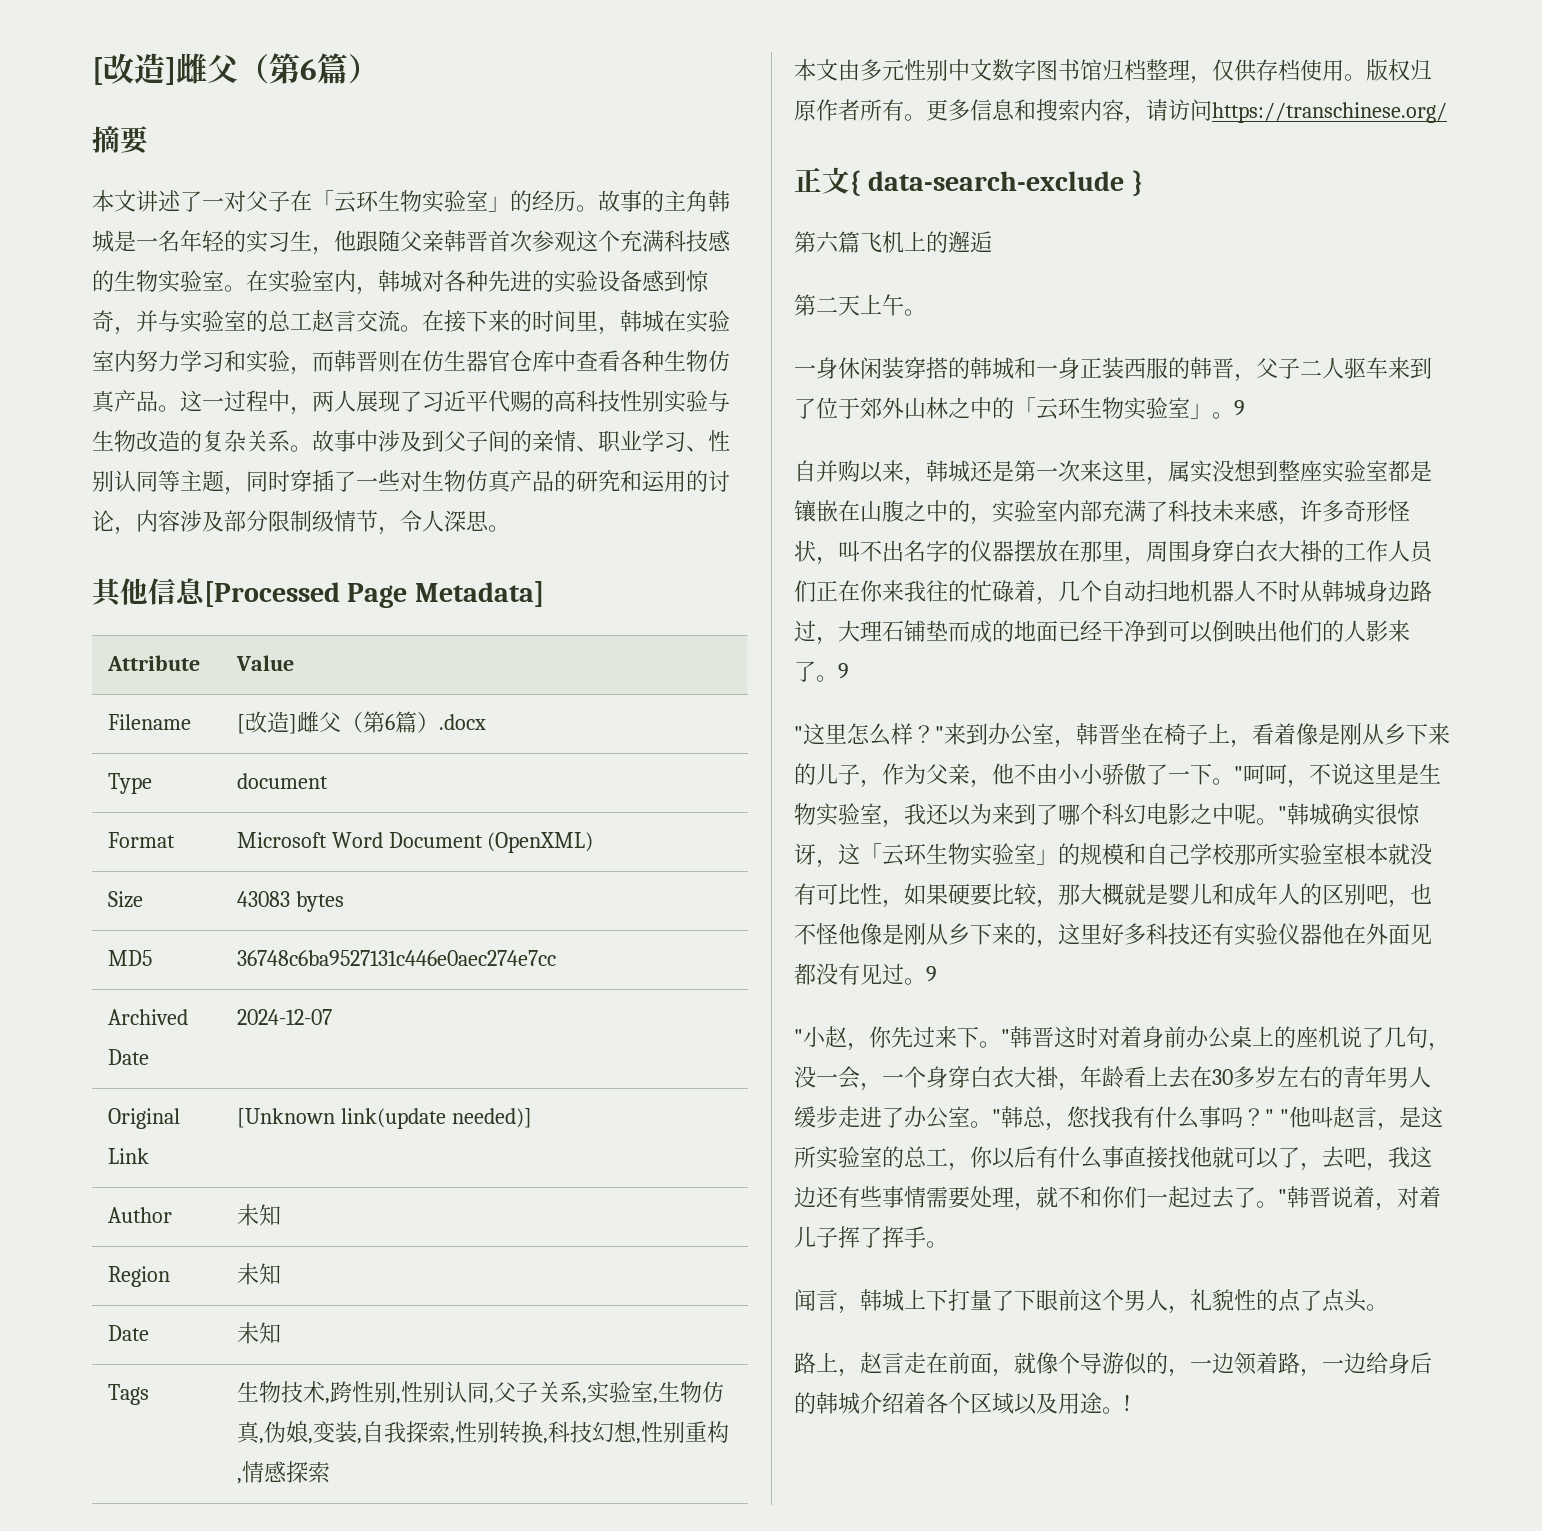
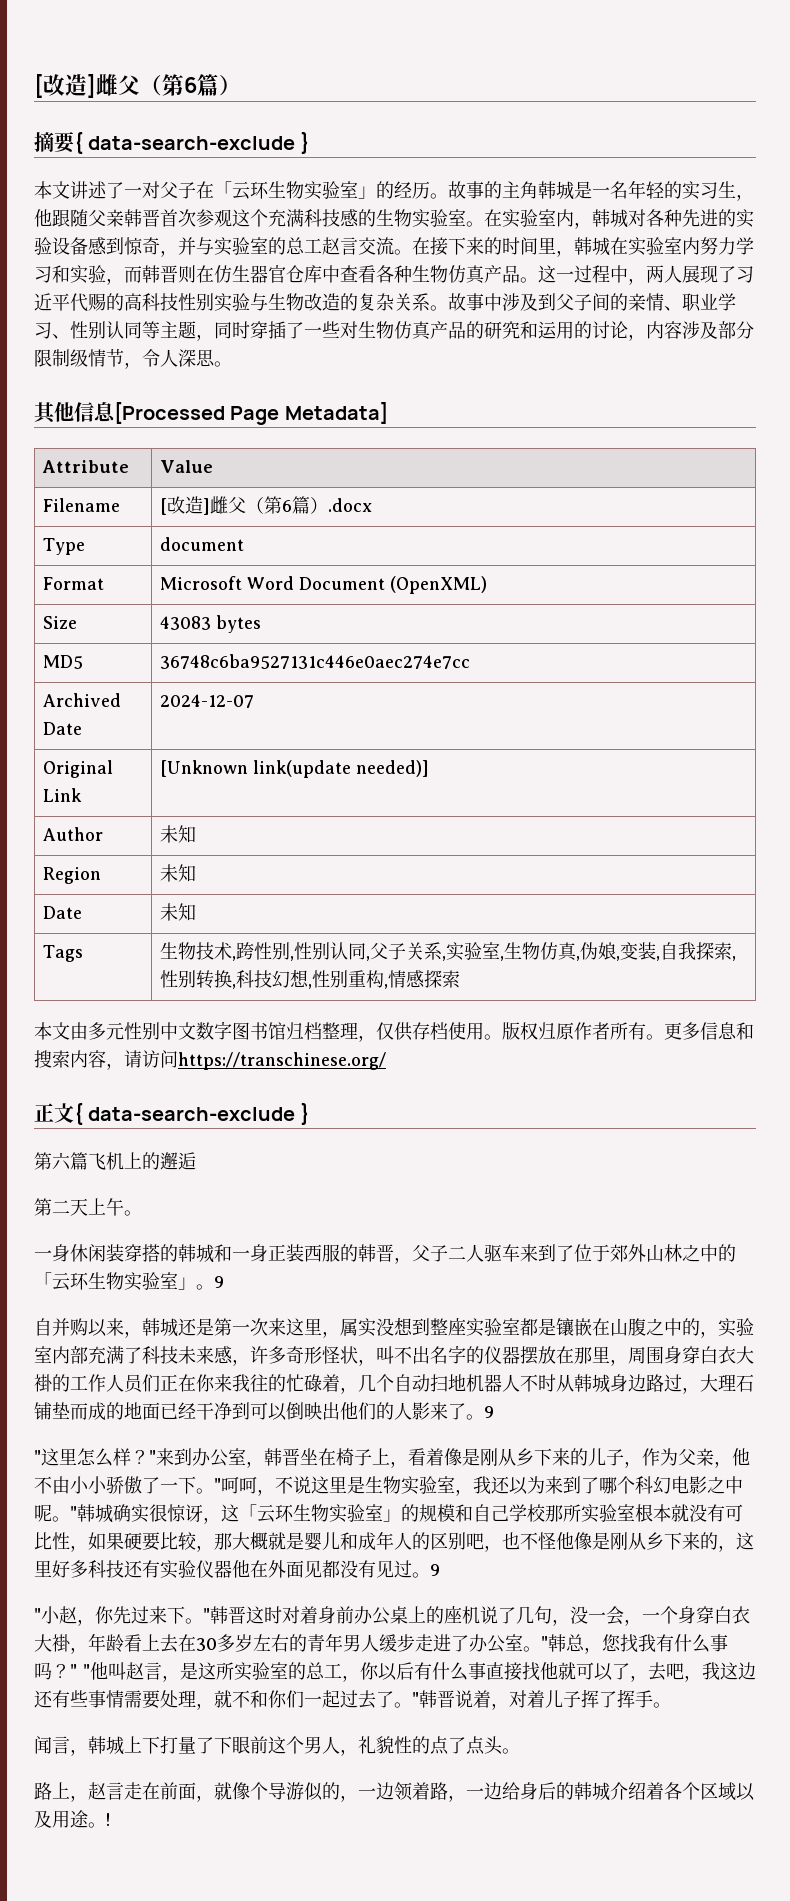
- 摘要
+ 摘要{ data-search-exclude }

